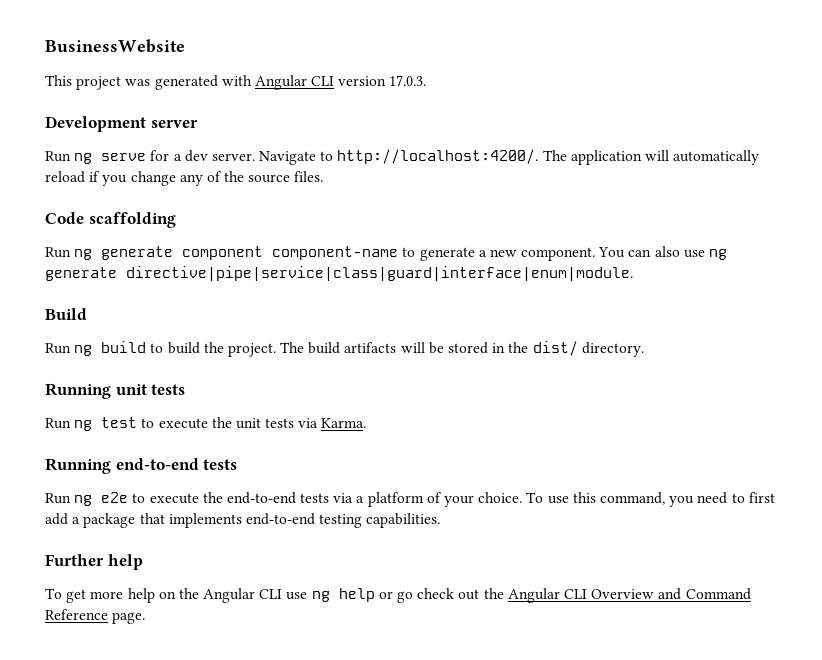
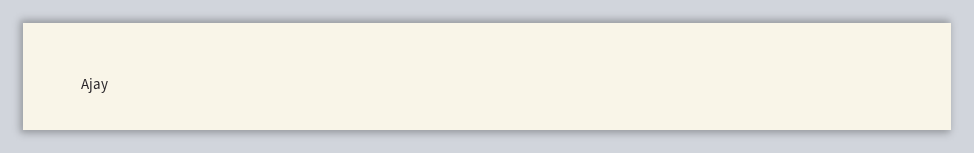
- BusinessWebsite
- This project was generated with Angular CLI version 17.0.3.
- Development server
- Run ng serve for a dev server. Navigate to http://localhost:4200/. The application will automatically reload if you change any of the source files.
- Code scaffolding
- Run ng generate component component-name to generate a new component. You can also use ng generate directive|pipe|service|class|guard|interface|enum|module.
- Build
- Run ng build to build the project. The build artifacts will be stored in the dist/ directory.
- Running unit tests
- Run ng test to execute the unit tests via Karma.
- Running end-to-end tests
- Run ng e2e to execute the end-to-end tests via a platform of your choice. To use this command, you need to first add a package that implements end-to-end testing capabilities.
- Further help
- To get more help on the Angular CLI use ng help or go check out the Angular CLI Overview and Command Reference page.
+ Ajay

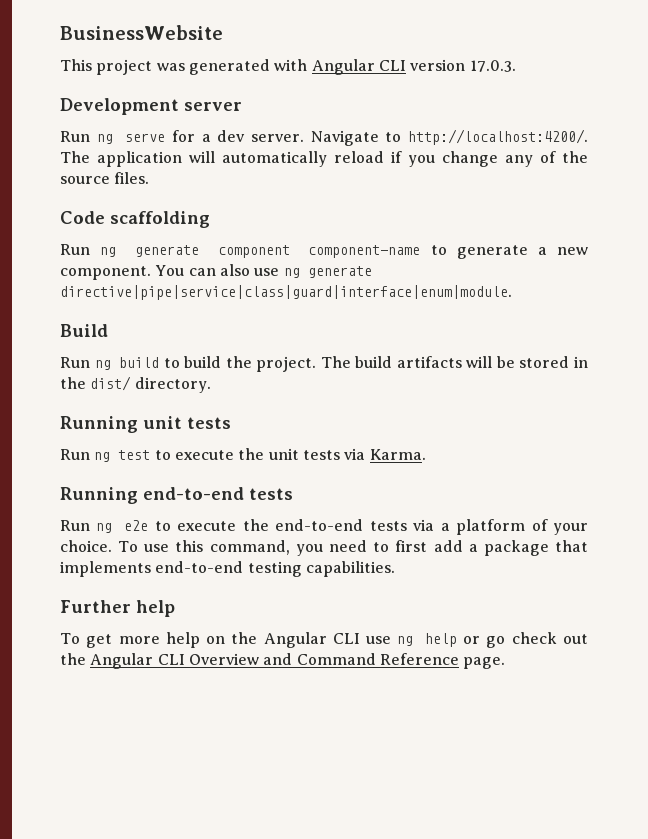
- Ajay
+ BusinessWebsite
+ This project was generated with Angular CLI version 17.0.3.
+ Development server
+ Run ng serve for a dev server. Navigate to http://localhost:4200/. The application will automatically reload if you change any of the source files.
+ Code scaffolding
+ Run ng generate component component-name to generate a new component. You can also use ng generate directive|pipe|service|class|guard|interface|enum|module.
+ Build
+ Run ng build to build the project. The build artifacts will be stored in the dist/ directory.
+ Running unit tests
+ Run ng test to execute the unit tests via Karma.
+ Running end-to-end tests
+ Run ng e2e to execute the end-to-end tests via a platform of your choice. To use this command, you need to first add a package that implements end-to-end testing capabilities.
+ Further help
+ To get more help on the Angular CLI use ng help or go check out the Angular CLI Overview and Command Reference page.

